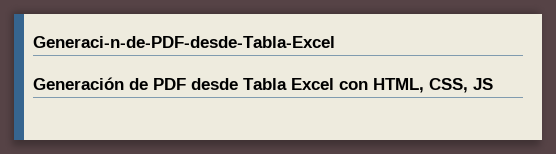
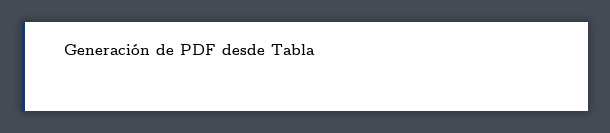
- Generaci-n-de-PDF-desde-Tabla-Excel
- Generación de PDF desde Tabla Excel con HTML, CSS, JS
+ Generación de PDF desde Tabla

